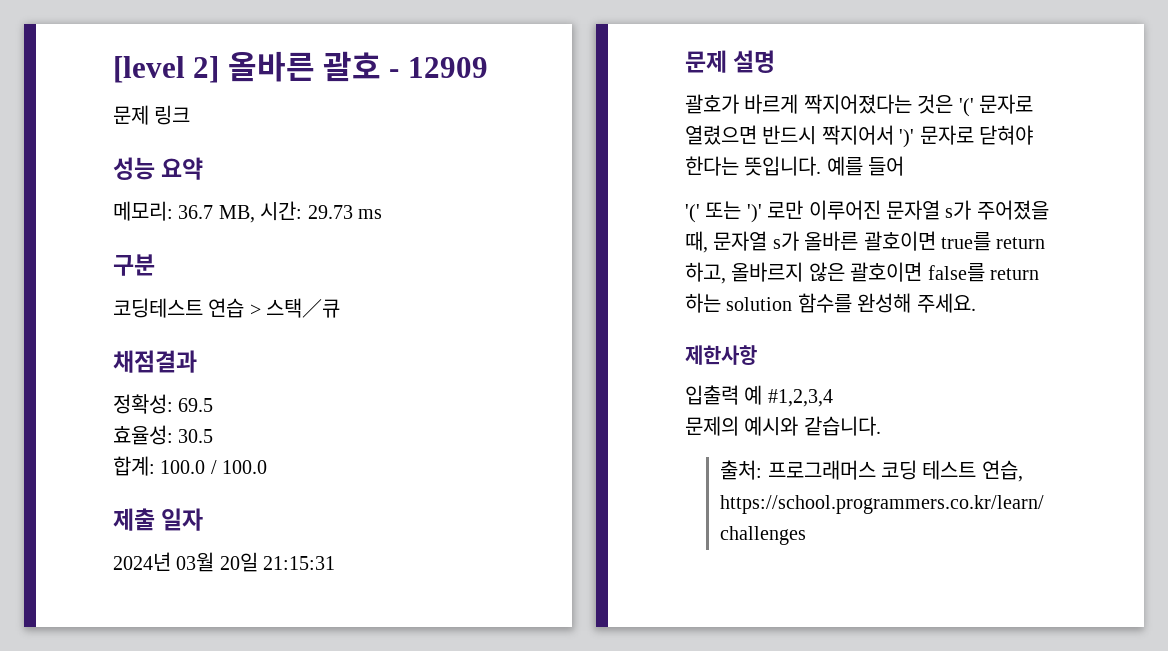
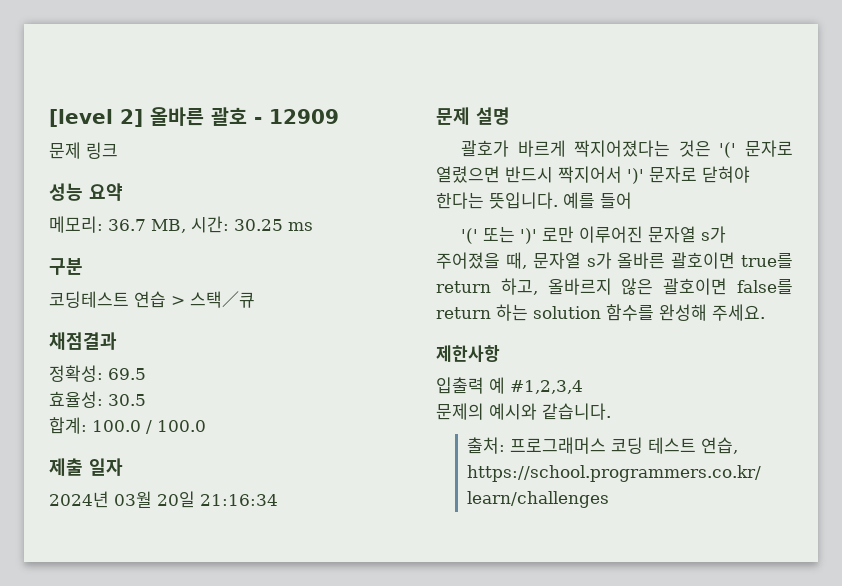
- 메모리: 36.7 MB, 시간: 29.73 ms
+ 메모리: 36.7 MB, 시간: 30.25 ms
- 2024년 03월 20일 21:15:31
+ 2024년 03월 20일 21:16:34

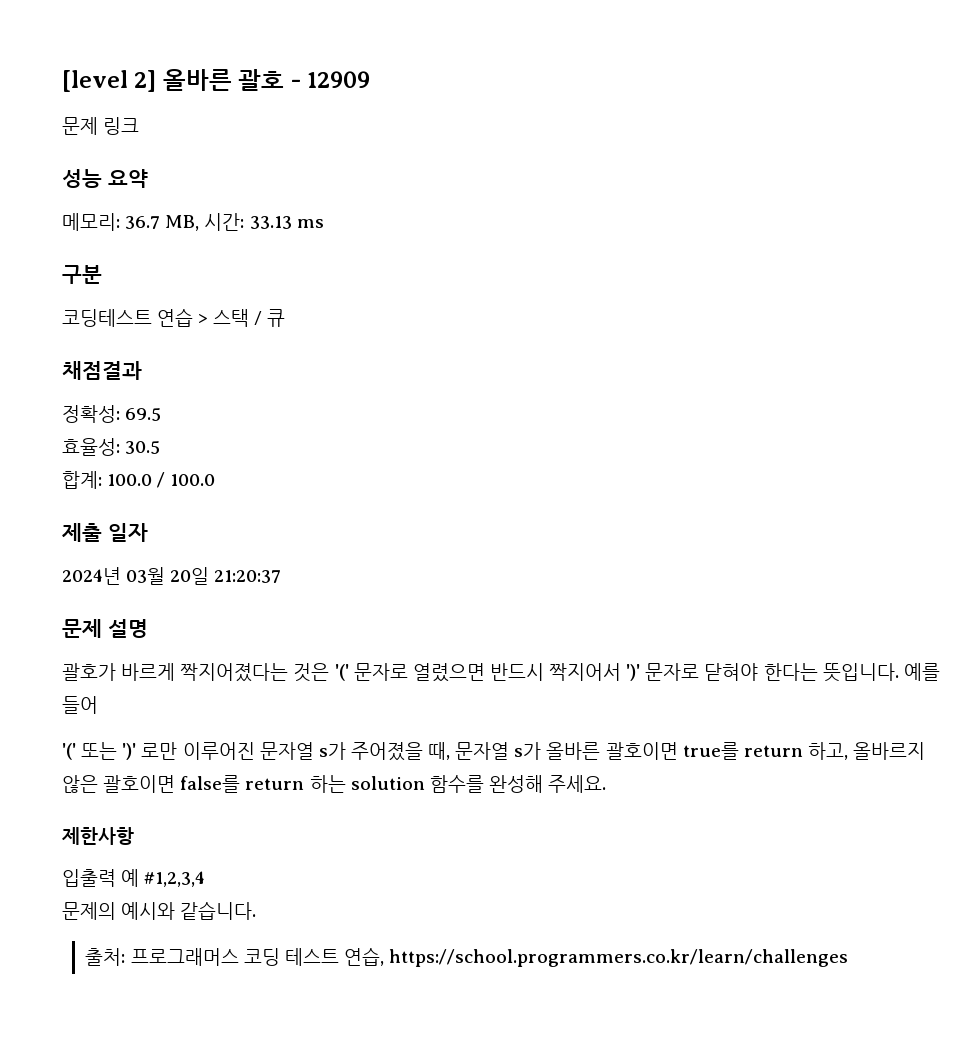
- 메모리: 36.7 MB, 시간: 30.25 ms
+ 메모리: 36.7 MB, 시간: 33.13 ms
- 2024년 03월 20일 21:16:34
+ 2024년 03월 20일 21:20:37

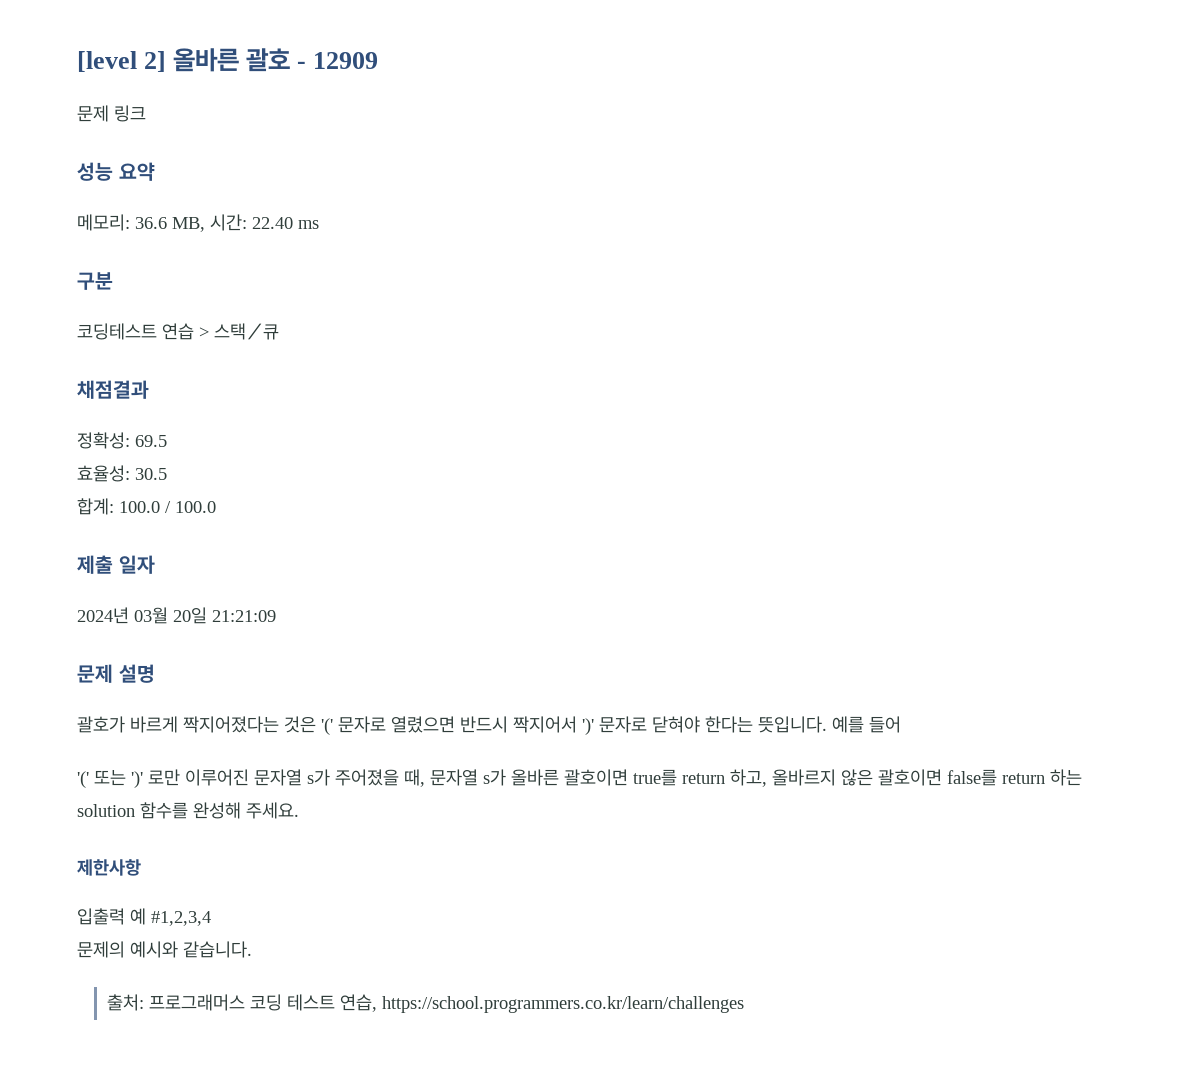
- 메모리: 36.7 MB, 시간: 33.13 ms
+ 메모리: 36.6 MB, 시간: 22.40 ms
- 2024년 03월 20일 21:20:37
+ 2024년 03월 20일 21:21:09

